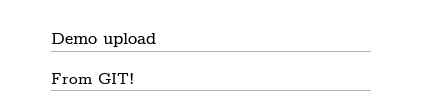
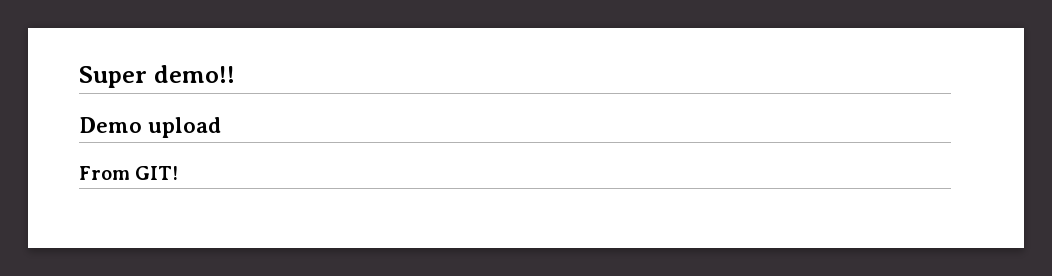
+ Super demo!!

